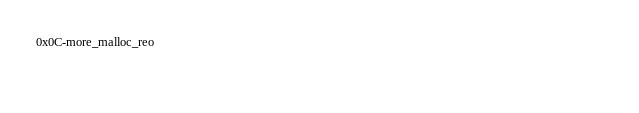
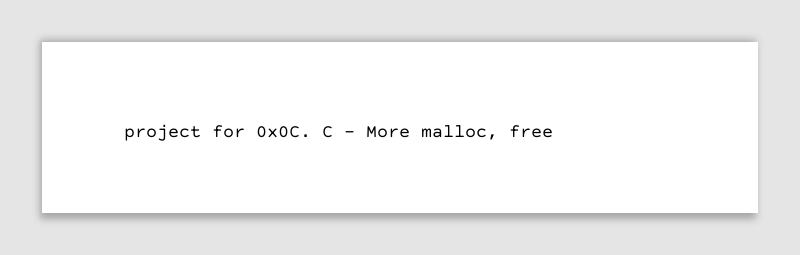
- 0x0C-more_malloc_reo
+ project for 0x0C. C - More malloc, free

